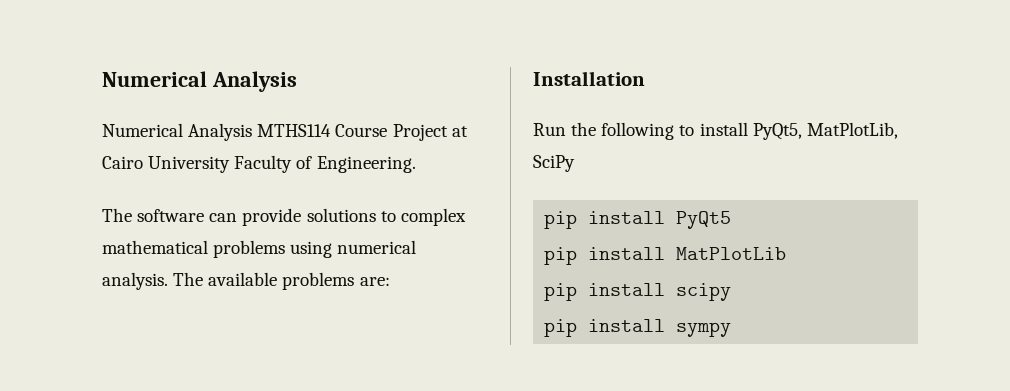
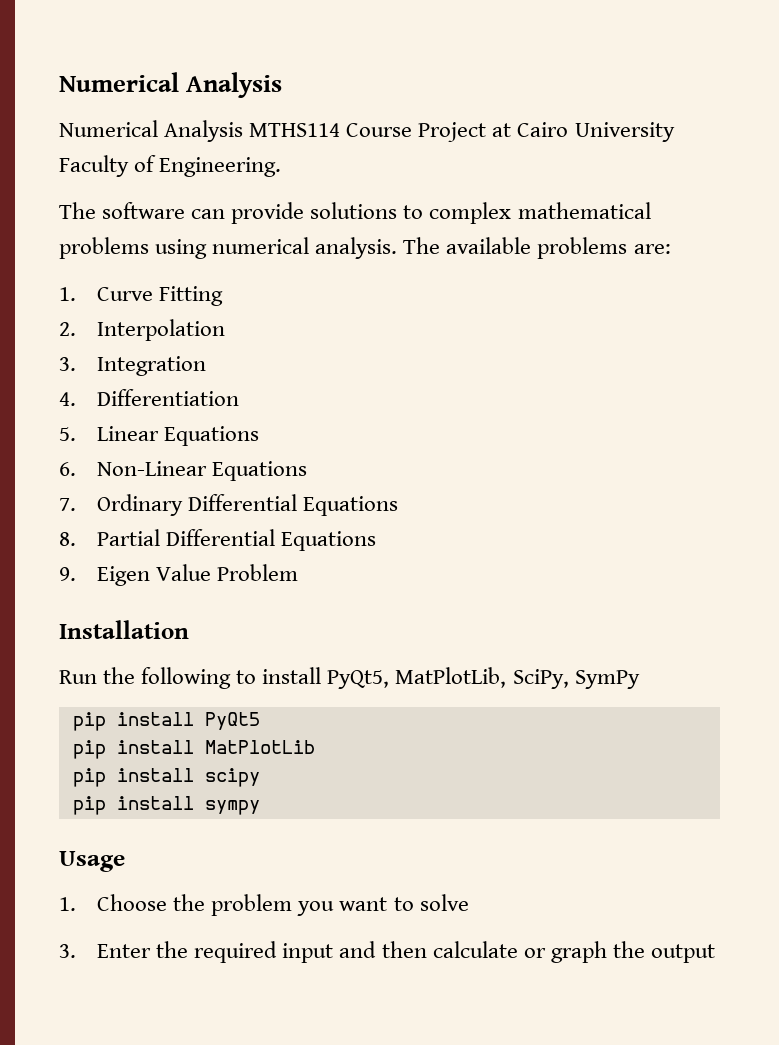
+ 1. Curve Fitting
+ 2. Interpolation
+ 3. Integration
+ 4. Differentiation
+ 5. Linear Equations
+ 6. Non-Linear Equations
+ 7. Ordinary Differential Equations
+ 8. Partial Differential Equations
+ 9. Eigen Value Problem
- Run the following to install PyQt5, MatPlotLib, SciPy
+ Run the following to install PyQt5, MatPlotLib, SciPy, SymPy
+ Usage
+ 1. Choose the problem you want to solve
+ 3. Enter the required input and then calculate or graph the output

